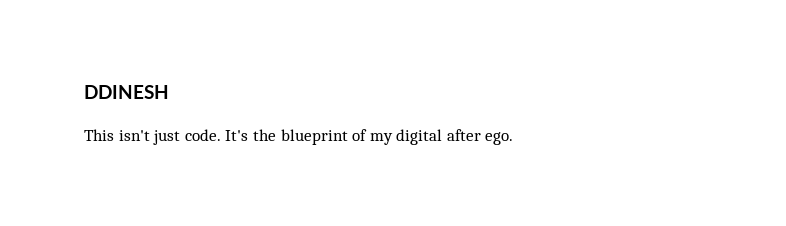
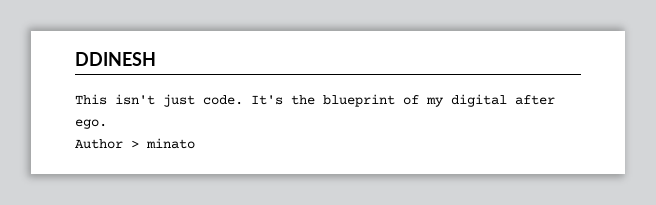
+ Author > minato

